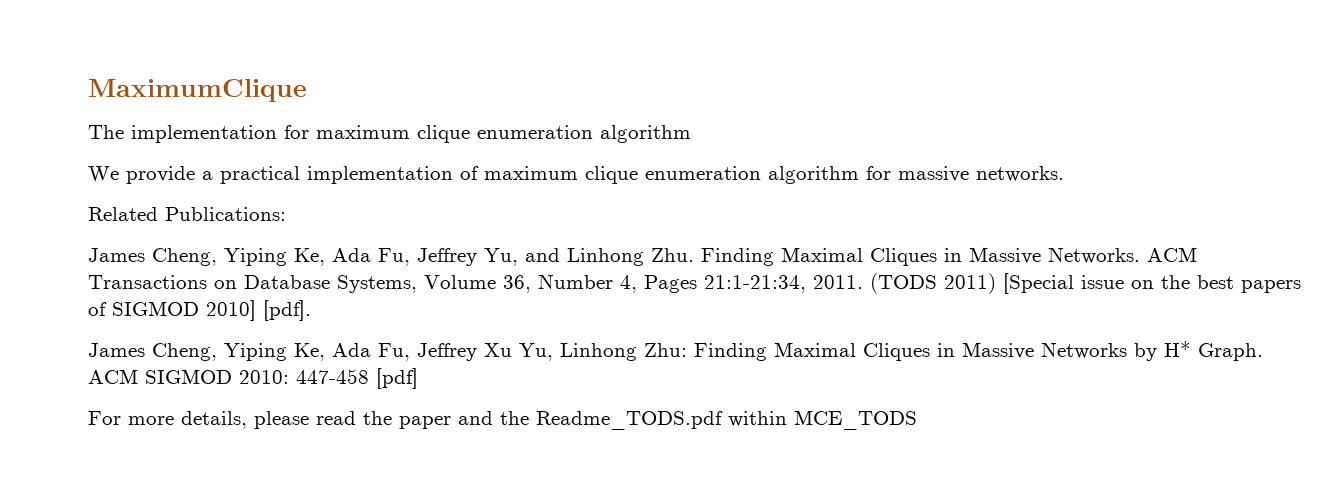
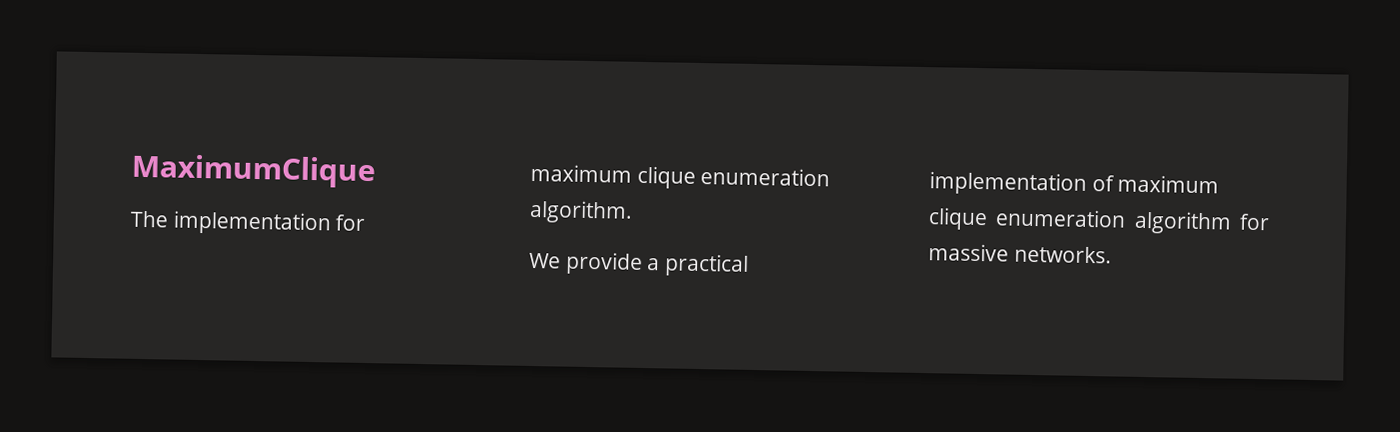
- The implementation for maximum clique enumeration algorithm
+ The implementation for maximum clique enumeration algorithm.
- Related Publications:
- James Cheng, Yiping Ke, Ada Fu, Jeffrey Yu, and Linhong Zhu. Finding Maximal Cliques in Massive Networks. ACM Transactions on Database Systems, Volume 36, Number 4, Pages 21:1-21:34, 2011. (TODS 2011) [Special issue on the best papers of SIGMOD 2010] [pdf].
- James Cheng, Yiping Ke, Ada Fu, Jeffrey Xu Yu, Linhong Zhu: Finding Maximal Cliques in Massive Networks by H* Graph. ACM SIGMOD 2010: 447-458 [pdf]
- For more details, please read the paper and the Readme_TODS.pdf within MCE_TODS

